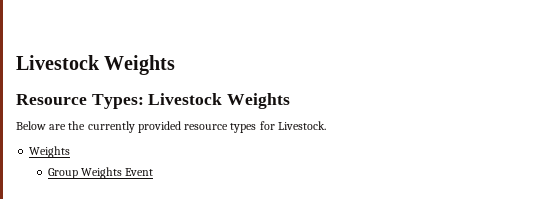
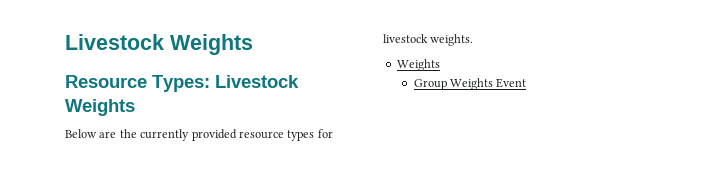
- Below are the currently provided resource types for Livestock.
+ Below are the currently provided resource types for livestock weights.

